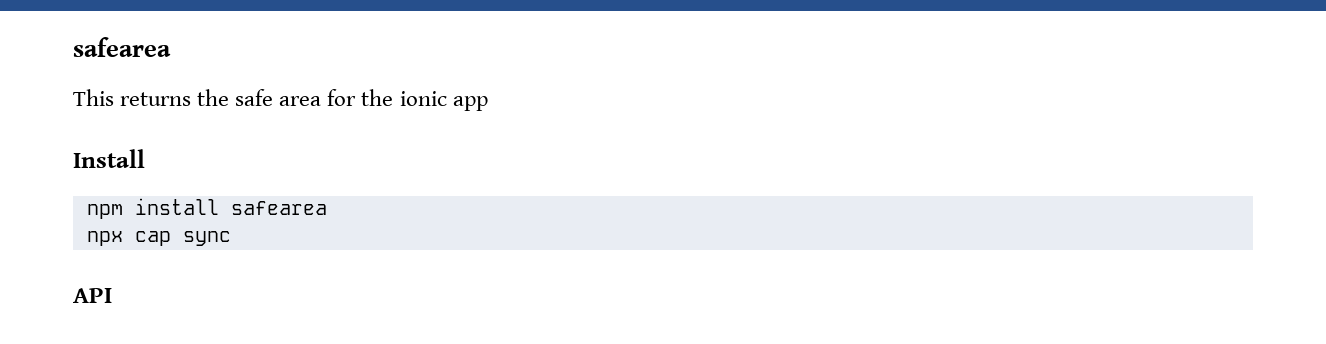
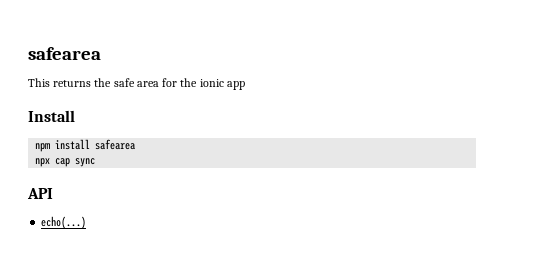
+ echo(...)

